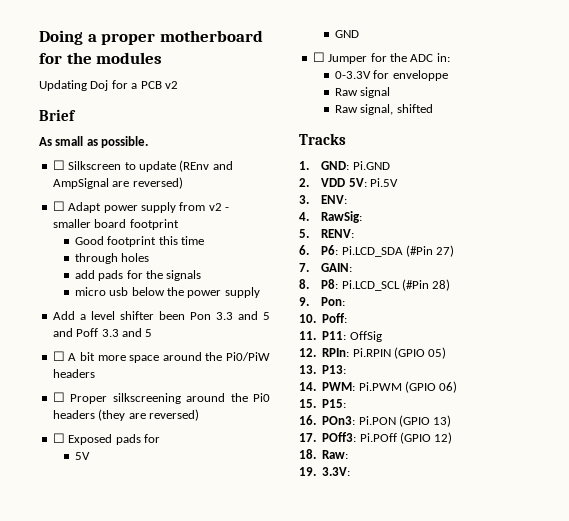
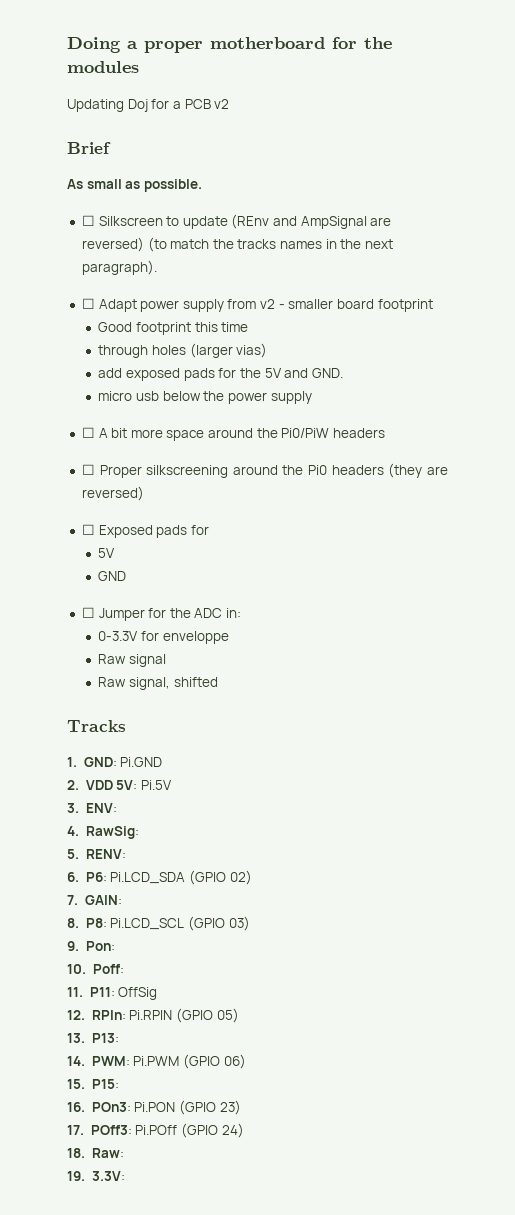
- ☐ Silkscreen to update (REnv and AmpSignal are reversed)
+ ☐ Silkscreen to update (REnv and AmpSignal are reversed) (to match the tracks names in the next paragraph).
- through holes
+ through holes (larger vias)
- add pads for the signals
+ add exposed pads for the 5V and GND.
- Add a level shifter been Pon 3.3 and 5 and Poff 3.3 and 5
- 6. P6: Pi.LCD_SDA (#Pin 27)
+ 6. P6: Pi.LCD_SDA (GPIO 02)
- 8. P8: Pi.LCD_SCL (#Pin 28)
+ 8. P8: Pi.LCD_SCL (GPIO 03)
- 16. POn3: Pi.PON (GPIO 13)
+ 16. POn3: Pi.PON (GPIO 23)
- 17. POff3: Pi.POff (GPIO 12)
+ 17. POff3: Pi.POff (GPIO 24)

